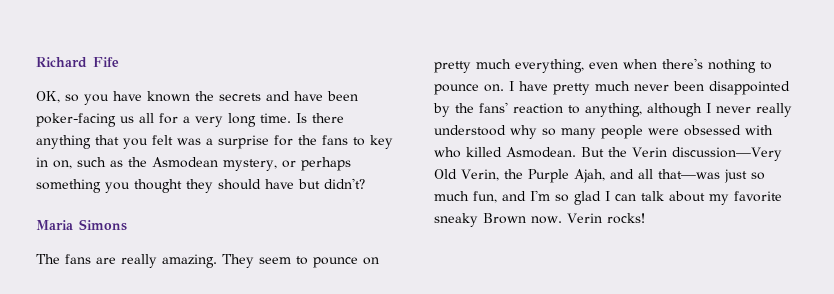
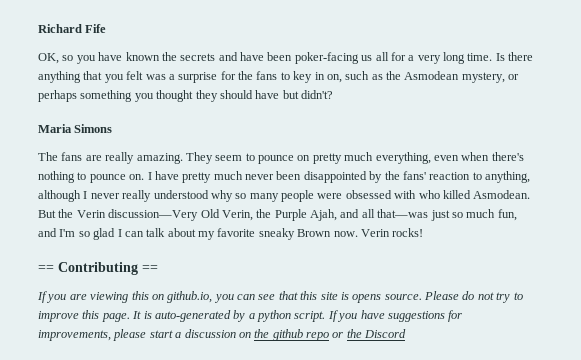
+ == Contributing ==
+ If you are viewing this on github.io, you can see that this site is opens source. Please do not try to improve this page. It is auto-generated by a python script. If you have suggestions for improvements, please start a discussion on the github repo or the Discord

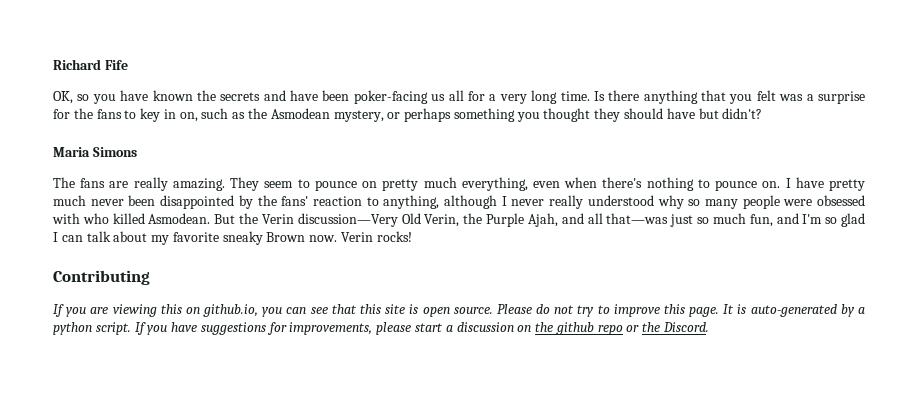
- == Contributing ==
+ Contributing
- If you are viewing this on github.io, you can see that this site is opens source.
+ If you are viewing this on github.io, you can see that this site is open source.
- If you have suggestions for improvements, please start a discussion on the github repo or the Discord
+ If you have suggestions for improvements, please start a discussion on the github repo or the Discord.

